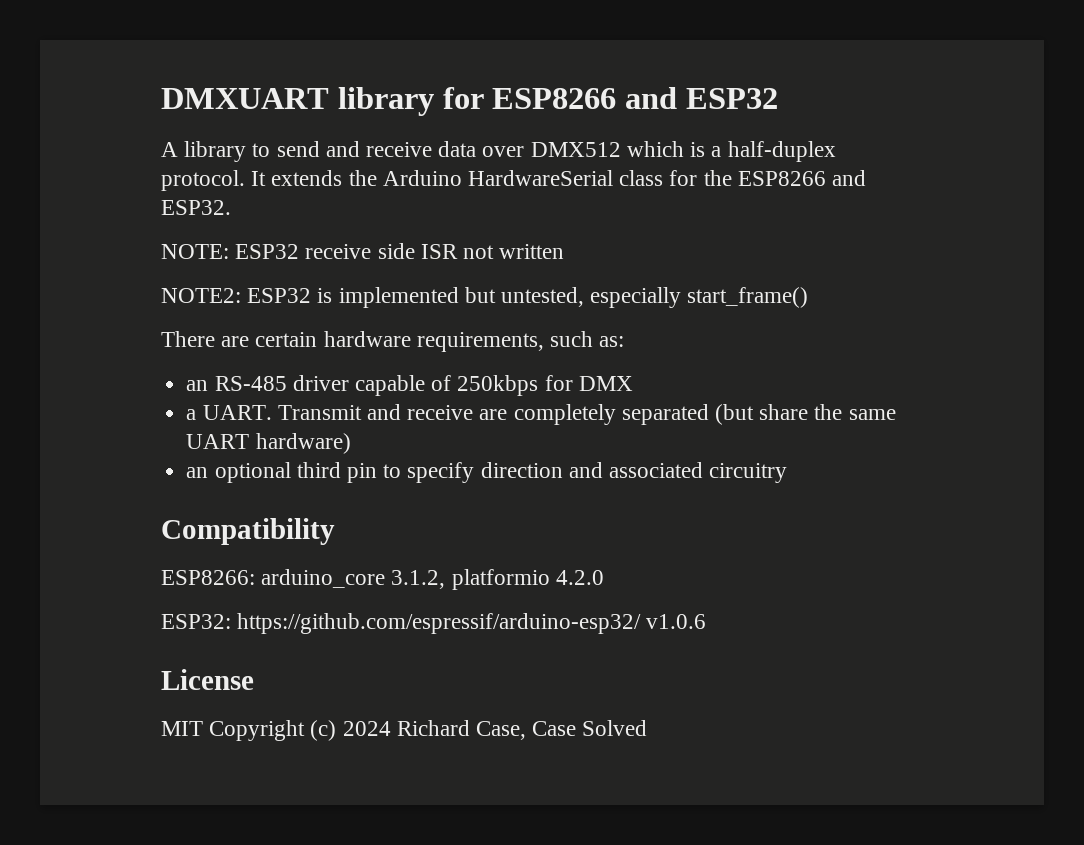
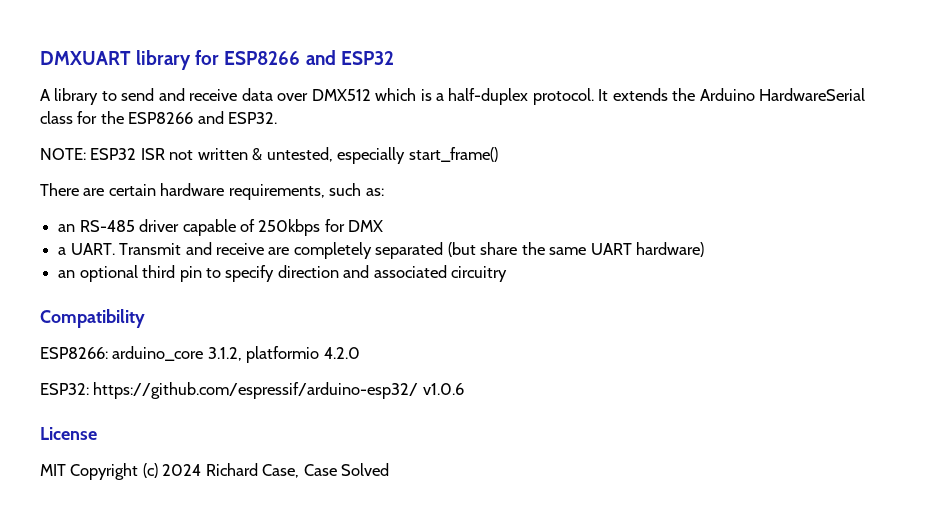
- NOTE: ESP32 receive side ISR not written
- NOTE2: ESP32 is implemented but untested, especially start_frame()
+ NOTE: ESP32 ISR not written & untested, especially start_frame()

